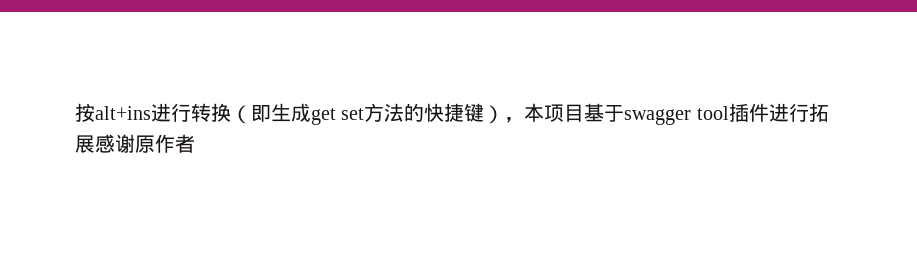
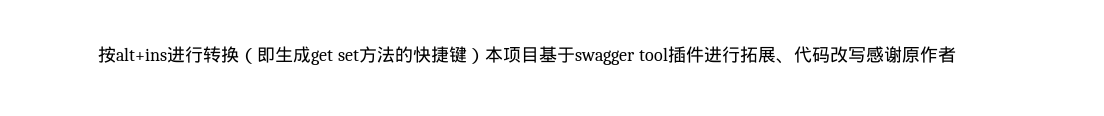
- 按alt+ins进行转换（即生成get set方法的快捷键），本项目基于swagger tool插件进行拓展感谢原作者
+ 按alt+ins进行转换（即生成get set方法的快捷键）本项目基于swagger tool插件进行拓展、代码改写感谢原作者

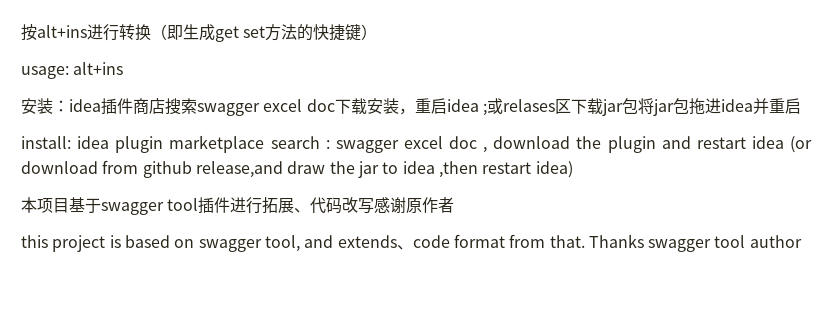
- 按alt+ins进行转换（即生成get set方法的快捷键）本项目基于swagger tool插件进行拓展、代码改写感谢原作者
+ 按alt+ins进行转换（即生成get set方法的快捷键）
+ usage: alt+ins
+ 安装：idea插件商店搜索swagger excel doc下载安装，重启idea ;或relases区下载jar包将jar包拖进idea并重启
+ install: idea plugin marketplace search : swagger excel doc , download the plugin and restart idea (or download from github release,and draw the jar to idea ,then restart idea)
+ 本项目基于swagger tool插件进行拓展、代码改写感谢原作者
+ this project is based on swagger tool, and extends、code format from that. Thanks swagger tool author

